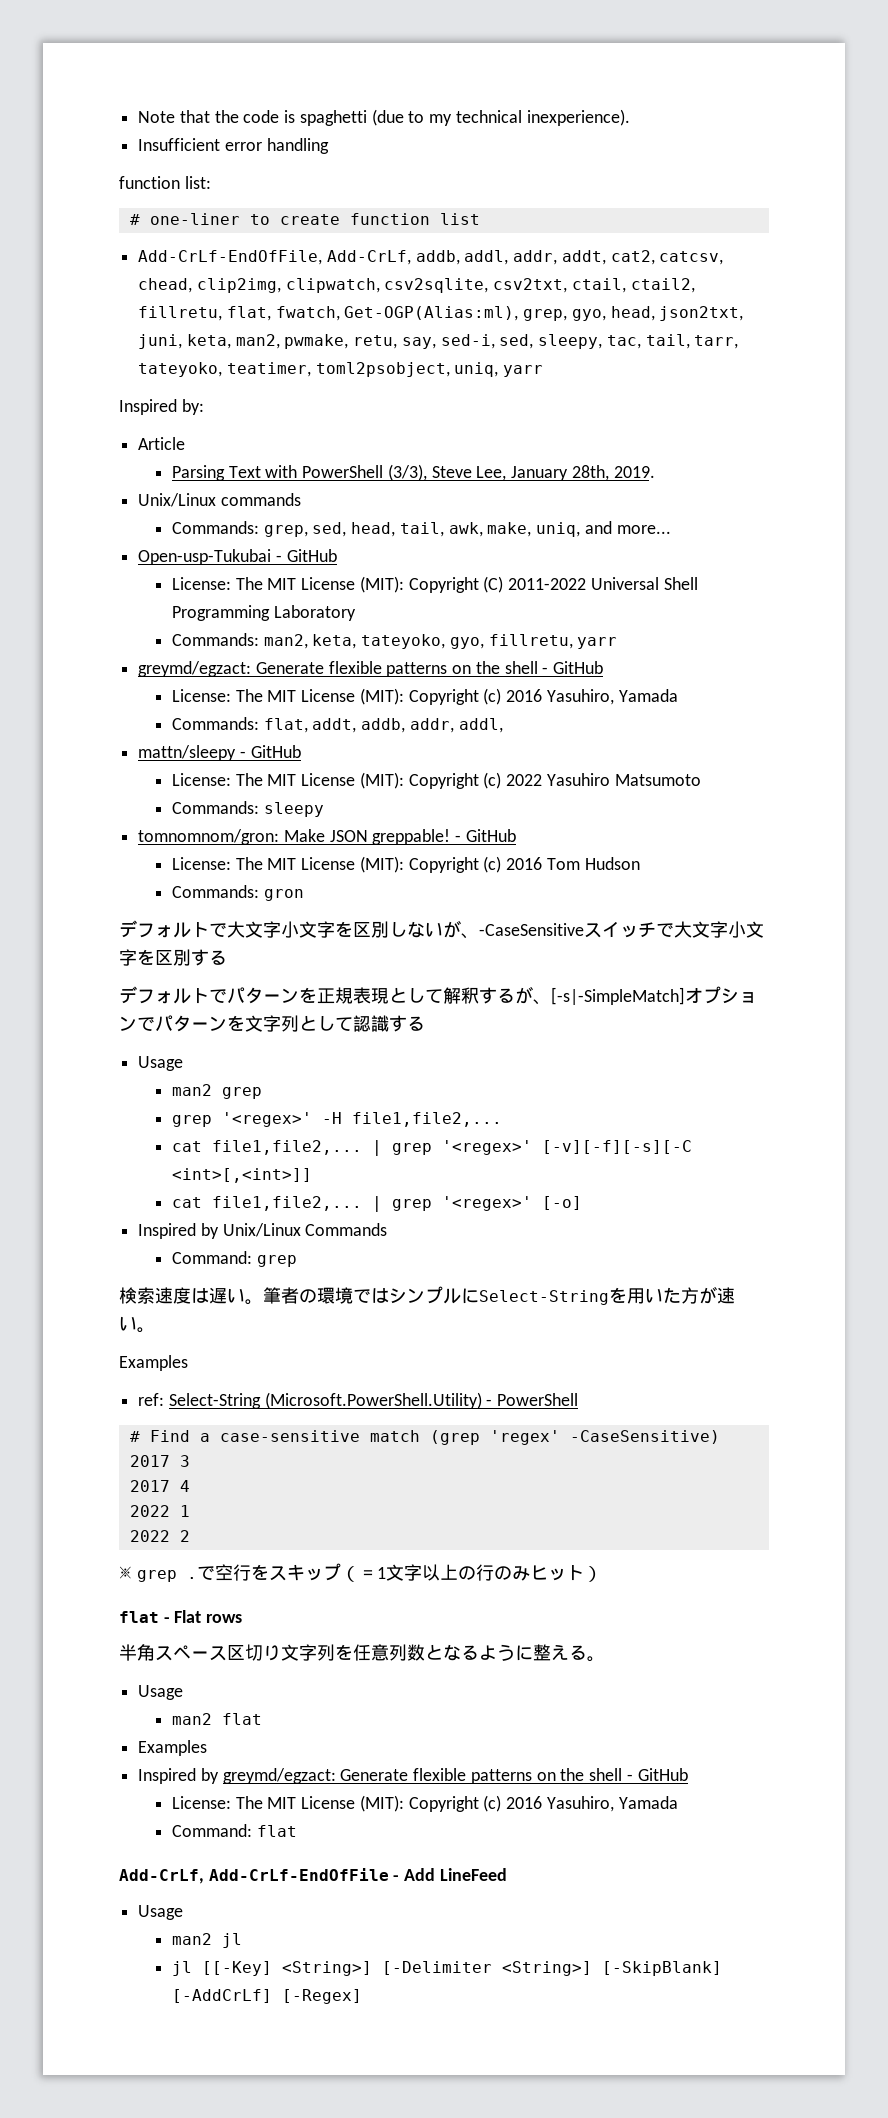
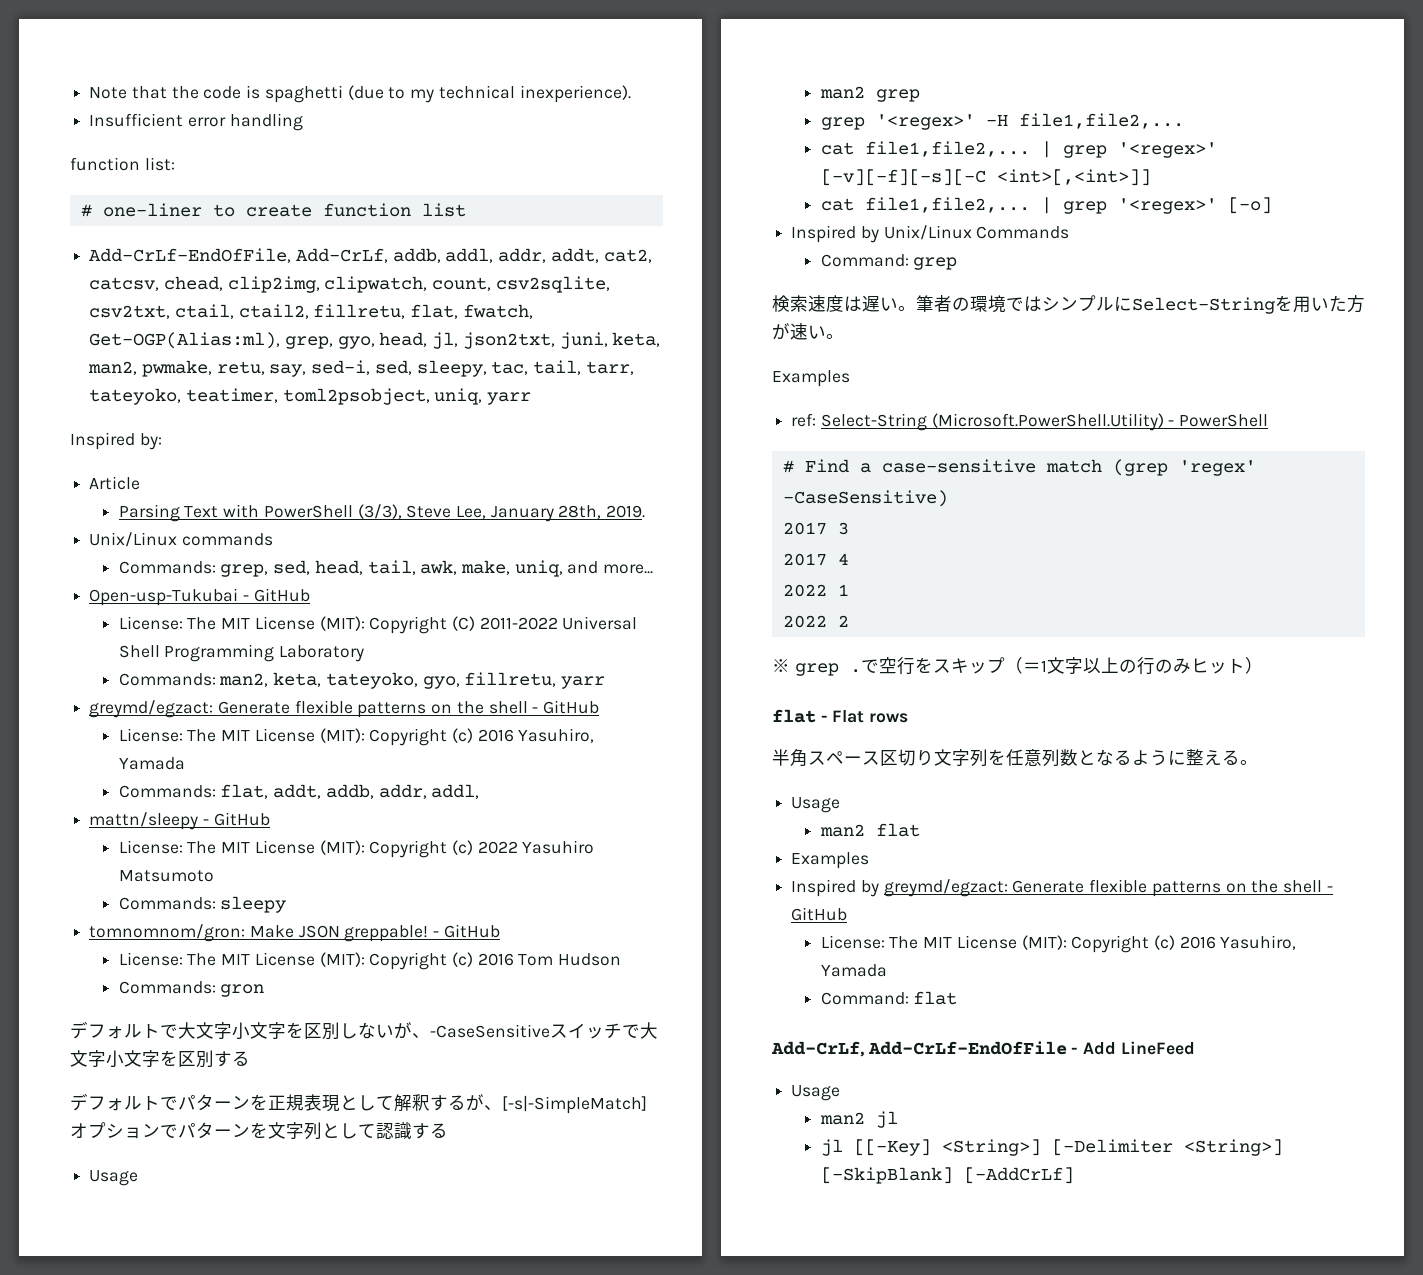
- Add-CrLf-EndOfFile, Add-CrLf, addb, addl, addr, addt, cat2, catcsv, chead, clip2img, clipwatch, csv2sqlite, csv2txt, ctail, ctail2, fillretu, flat, fwatch, Get-OGP(Alias:ml), grep, gyo, head, json2txt, juni, keta, man2, pwmake, retu, say, sed-i, sed, sleepy, tac, tail, tarr, tateyoko, teatimer, toml2psobject, uniq, yarr
+ Add-CrLf-EndOfFile, Add-CrLf, addb, addl, addr, addt, cat2, catcsv, chead, clip2img, clipwatch, count, csv2sqlite, csv2txt, ctail, ctail2, fillretu, flat, fwatch, Get-OGP(Alias:ml), grep, gyo, head, jl, json2txt, juni, keta, man2, pwmake, retu, say, sed-i, sed, sleepy, tac, tail, tarr, tateyoko, teatimer, toml2psobject, uniq, yarr
- jl [[-Key] <String>] [-Delimiter <String>] [-SkipBlank] [-AddCrLf] [-Regex]
+ jl [[-Key] <String>] [-Delimiter <String>] [-SkipBlank] [-AddCrLf]

